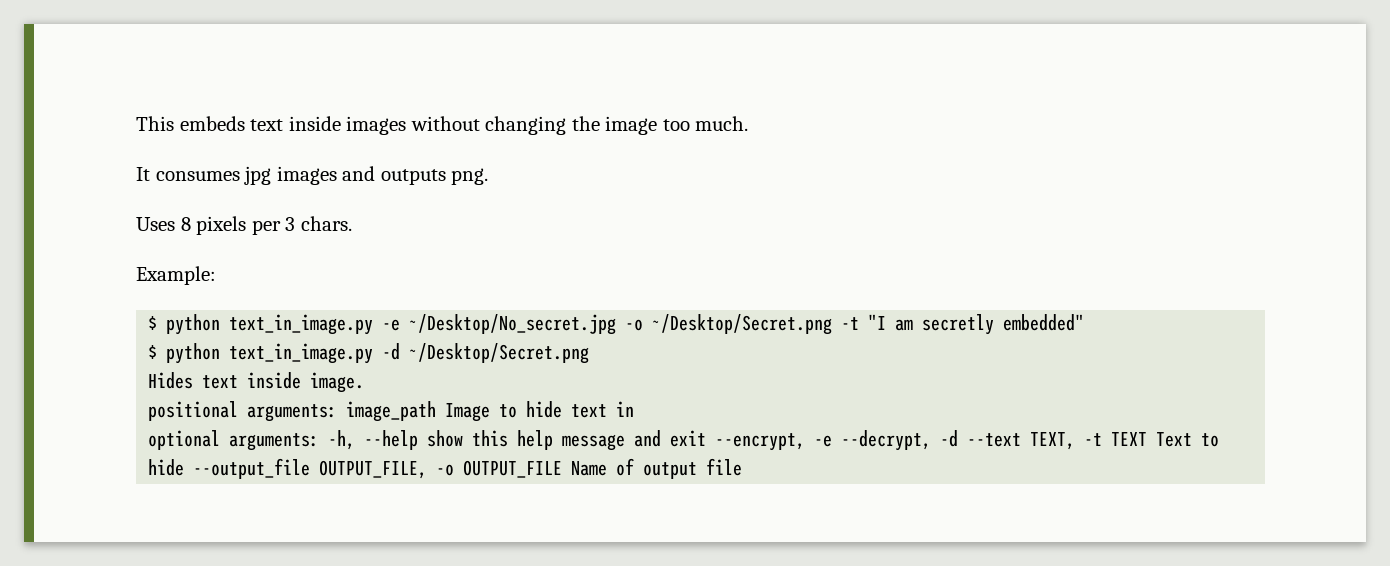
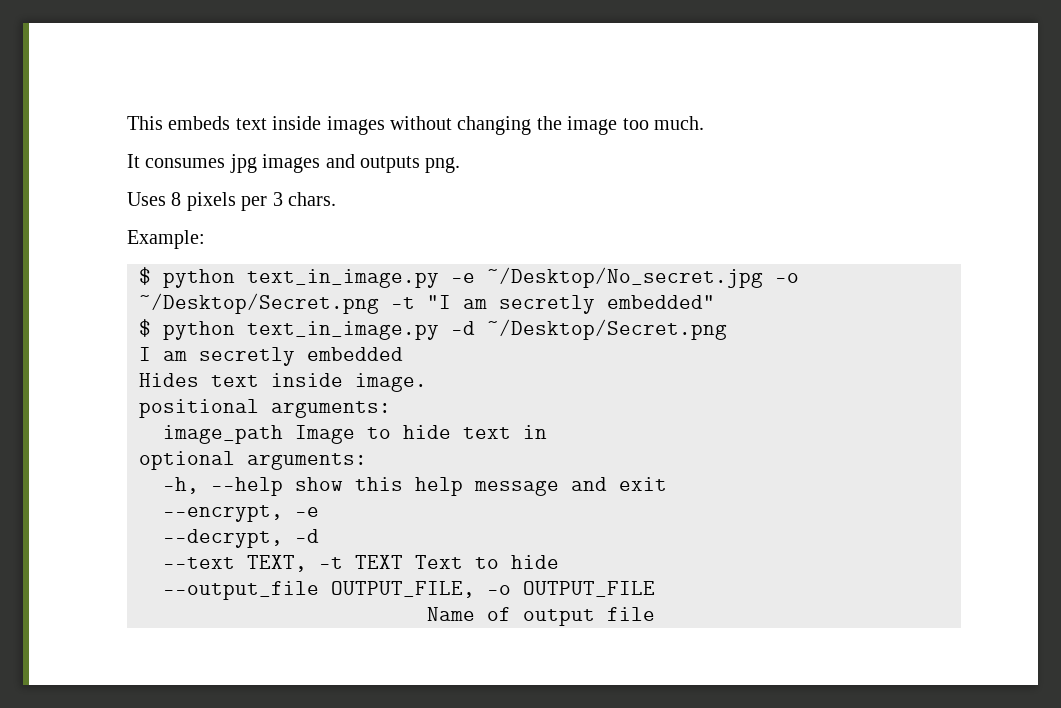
+ I am secretly embedded
- positional arguments: image_path Image to hide text in
+ positional arguments:
+ image_path Image to hide text in
- optional arguments: -h, --help show this help message and exit --encrypt, -e --decrypt, -d --text TEXT, -t TEXT Text to hide --output_file OUTPUT_FILE, -o OUTPUT_FILE Name of output file
+ optional arguments:
+ -h, --help show this help message and exit
+ --encrypt, -e
+ --decrypt, -d
+ --text TEXT, -t TEXT Text to hide
+ --output_file OUTPUT_FILE, -o OUTPUT_FILE
+ Name of output file

